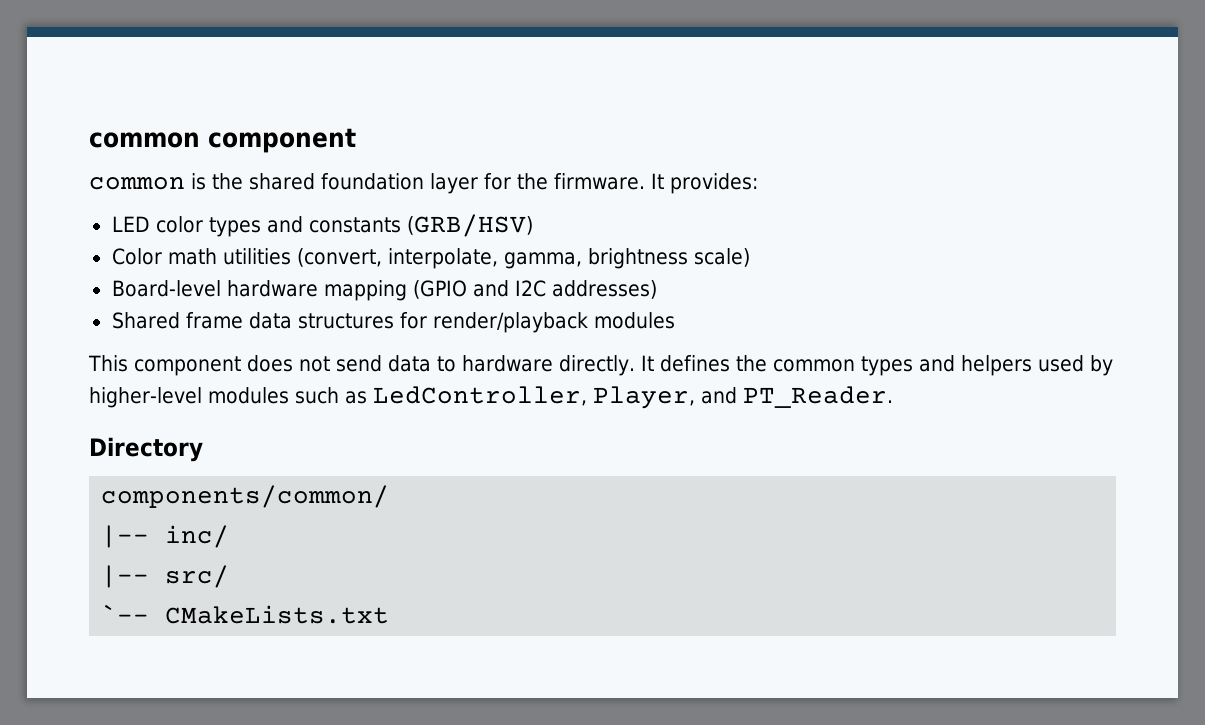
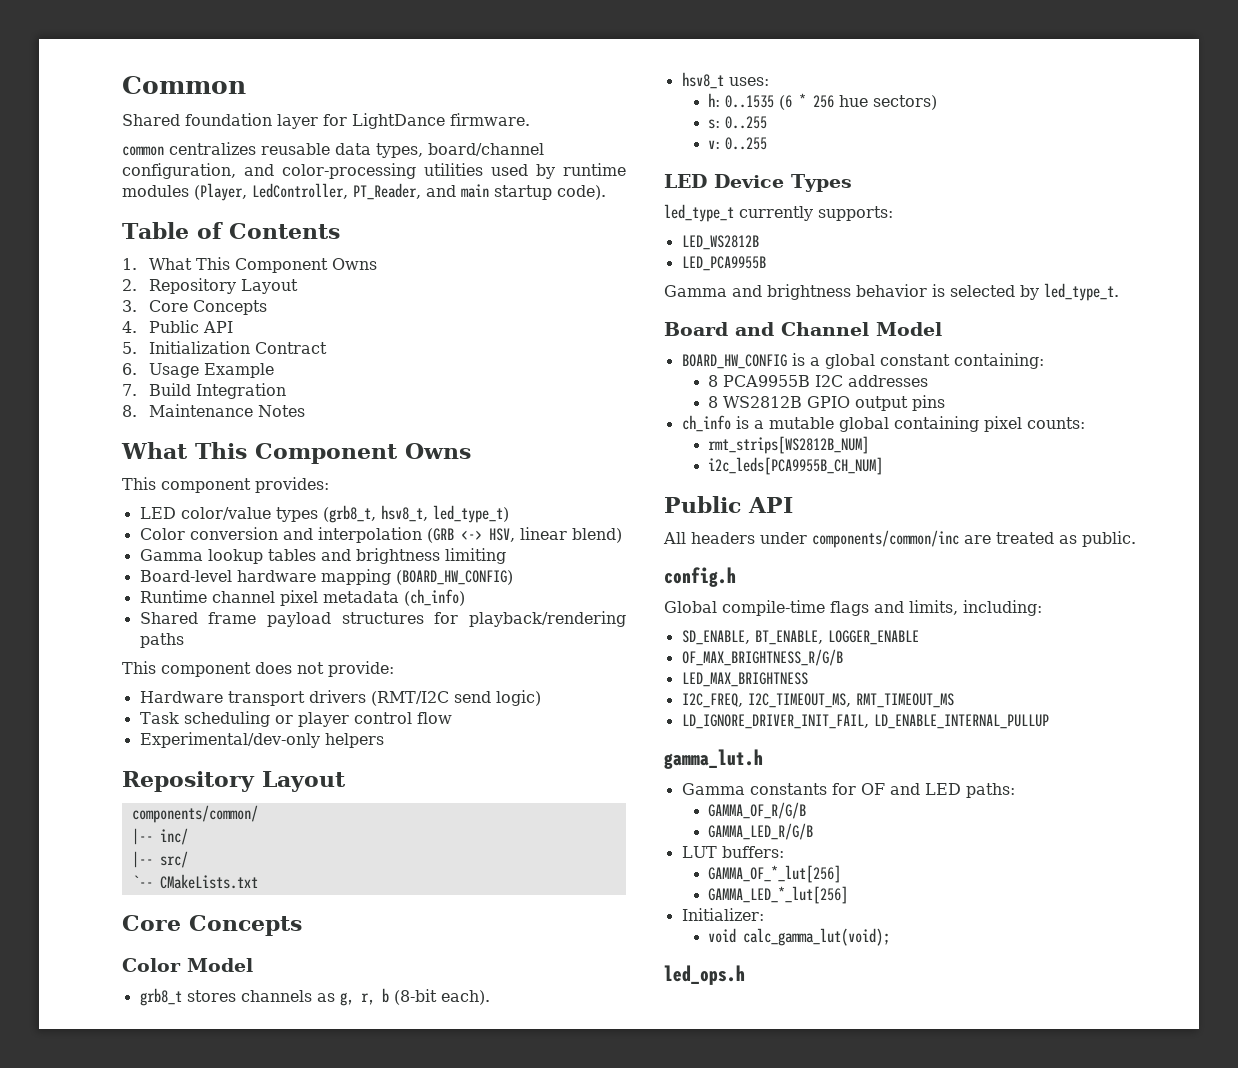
- common component
- common is the shared foundation layer for the firmware. It provides:
- LED color types and constants (GRB/HSV)
- Color math utilities (convert, interpolate, gamma, brightness scale)
- Board-level hardware mapping (GPIO and I2C addresses)
+ Common
+ Shared foundation layer for LightDance firmware.
+ common centralizes reusable data types, board/channel configuration, and color-processing utilities used by runtime modules (Player, LedController, PT_Reader, and main startup code).
+ Table of Contents
+ 1. What This Component Owns
+ 2. Repository Layout
+ 3. Core Concepts
+ 4. Public API
+ 5. Initialization Contract
+ 6. Usage Example
+ 7. Build Integration
+ 8. Maintenance Notes
+ What This Component Owns
+ This component provides:
+ LED color/value types (grb8_t, hsv8_t, led_type_t)
+ Color conversion and interpolation (GRB <-> HSV, linear blend)
+ Gamma lookup tables and brightness limiting
+ Board-level hardware mapping (BOARD_HW_CONFIG)
+ Runtime channel pixel metadata (ch_info)
- Shared frame data structures for render/playback modules
+ Shared frame payload structures for playback/rendering paths
- This component does not send data to hardware directly. It defines the common types and helpers used by higher-level modules such as LedController, Player, and PT_Reader.
- Directory
+ This component does not provide:
+ Hardware transport drivers (RMT/I2C send logic)
+ Task scheduling or player control flow
+ Experimental/dev-only helpers
+ Repository Layout
  `-- CMakeLists.txt
+ Core Concepts
+ Color Model
+ grb8_t stores channels as g, r, b (8-bit each).
+ hsv8_t uses:
+ h: 0..1535 (6 * 256 hue sectors)
+ s: 0..255
+ v: 0..255
+ LED Device Types
+ led_type_t currently supports:
+ LED_WS2812B
+ LED_PCA9955B
+ Gamma and brightness behavior is selected by led_type_t.
+ Board and Channel Model
+ BOARD_HW_CONFIG is a global constant containing:
+ 8 PCA9955B I2C addresses
+ 8 WS2812B GPIO output pins
+ ch_info is a mutable global containing pixel counts:
+ rmt_strips[WS2812B_NUM]
+ i2c_leds[PCA9955B_CH_NUM]
+ Public API
+ All headers under components/common/inc are treated as public.
+ config.h
+ Global compile-time flags and limits, including:
+ SD_ENABLE, BT_ENABLE, LOGGER_ENABLE
+ OF_MAX_BRIGHTNESS_R/G/B
+ LED_MAX_BRIGHTNESS
+ I2C_FREQ, I2C_TIMEOUT_MS, RMT_TIMEOUT_MS
+ LD_IGNORE_DRIVER_INIT_FAIL, LD_ENABLE_INTERNAL_PULLUP
+ gamma_lut.h
+ Gamma constants for OF and LED paths:
+ GAMMA_OF_R/G/B
+ GAMMA_LED_R/G/B
+ LUT buffers:
+ GAMMA_OF_*_lut[256]
+ GAMMA_LED_*_lut[256]
+ Initializer:
+ void calc_gamma_lut(void);
+ led_ops.h

